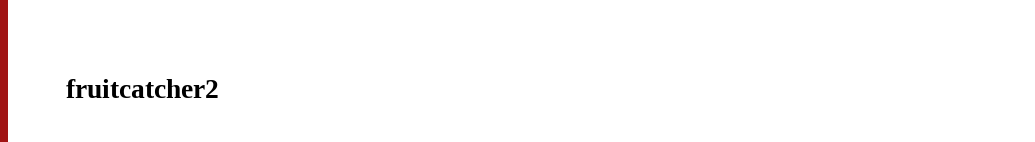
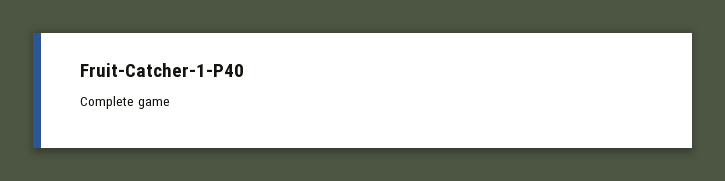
- fruitcatcher2
+ Fruit-Catcher-1-P40
+ Complete game

